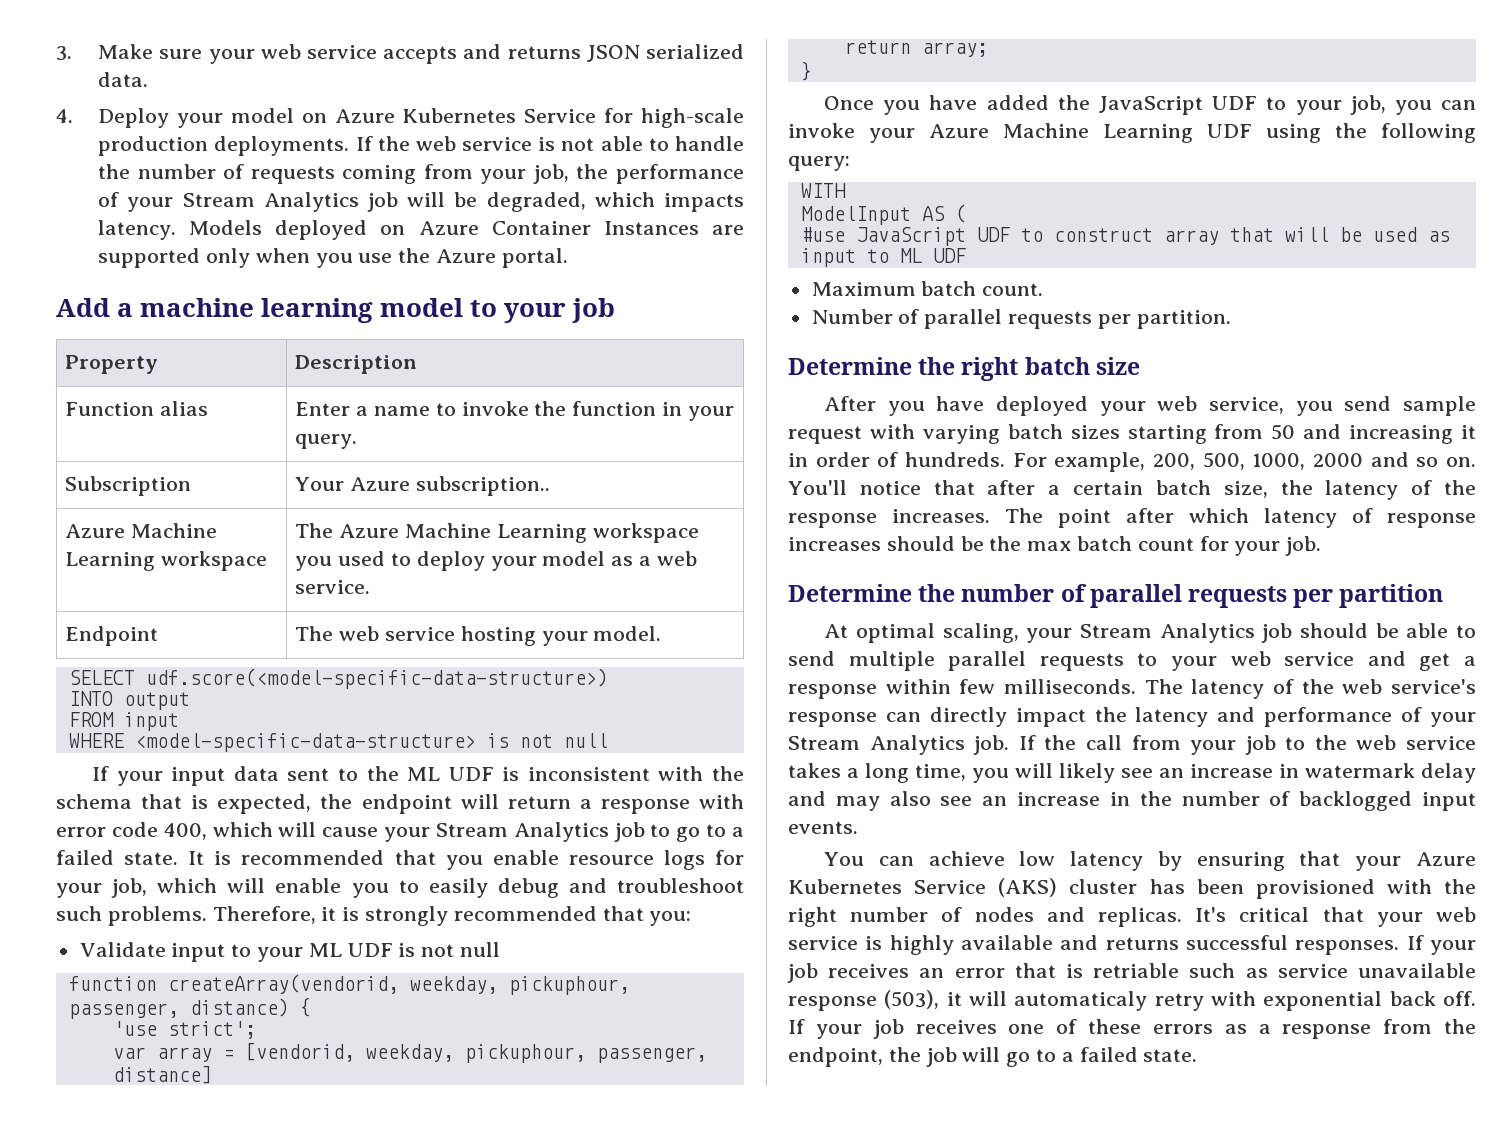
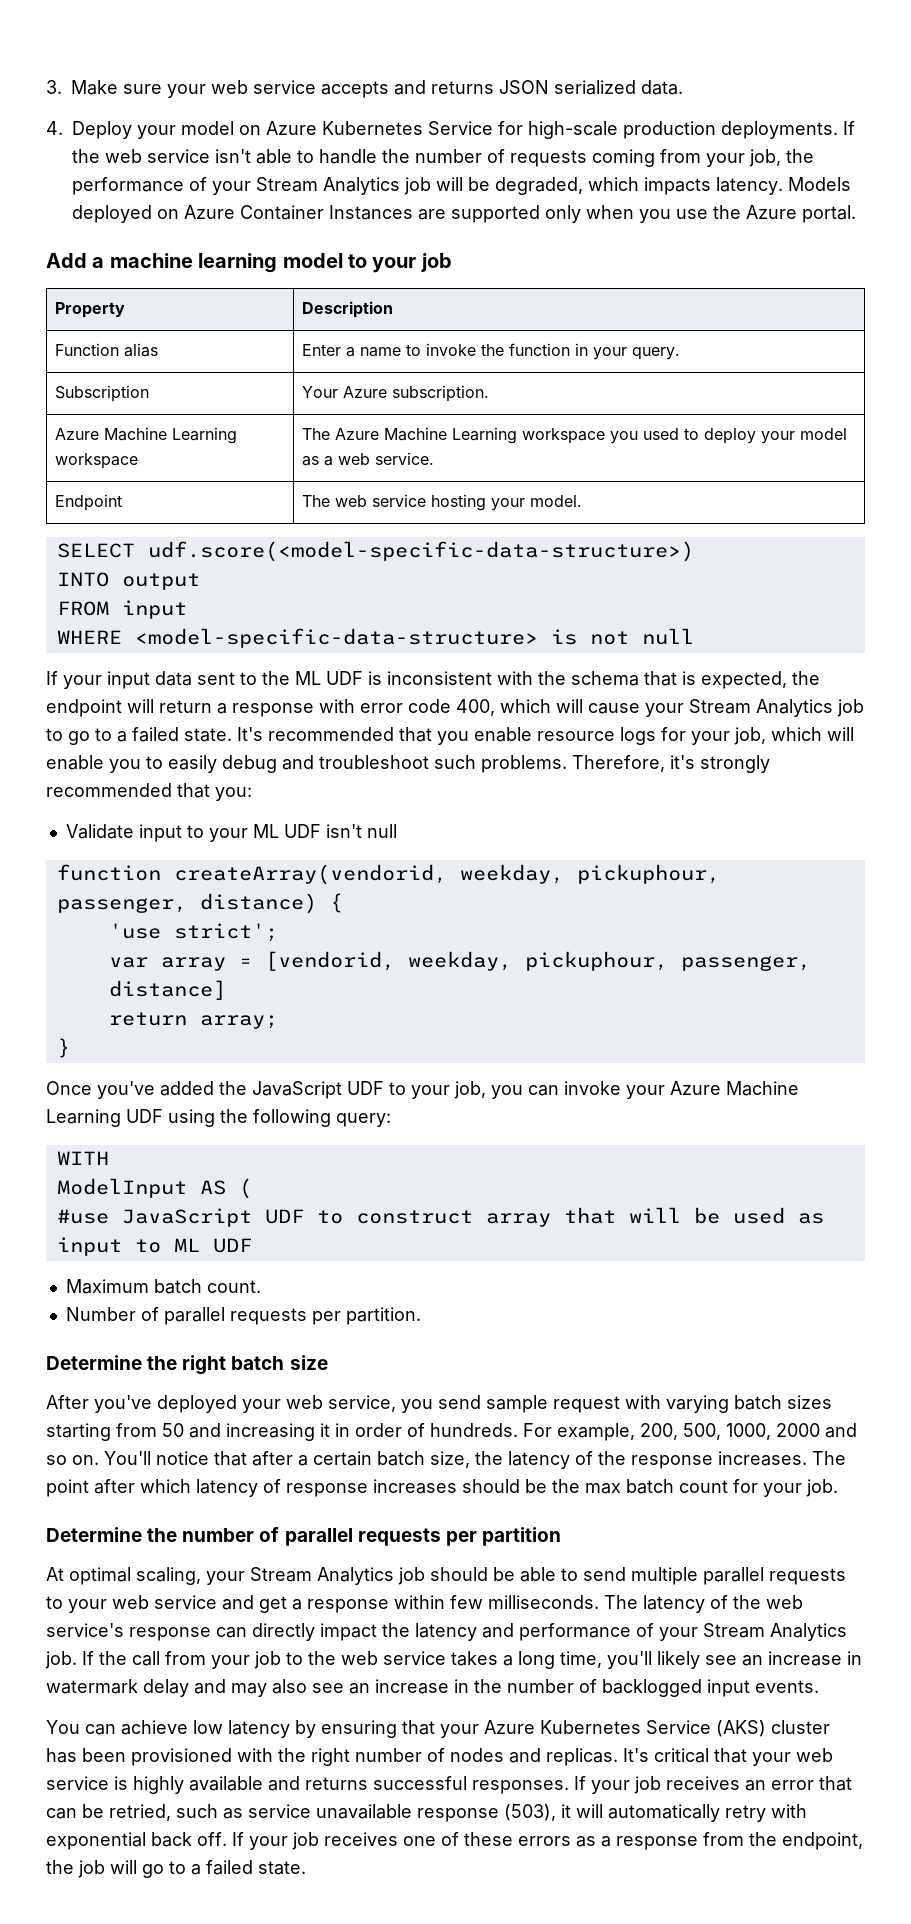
- If the web service is not able to handle the number of requests coming from your job, the performance of your Stream Analytics job will be degraded, which impacts latency.
+ If the web service isn't able to handle the number of requests coming from your job, the performance of your Stream Analytics job will be degraded, which impacts latency.
- Subscription | Your Azure subscription..
+ Subscription | Your Azure subscription.
- It is recommended that you enable resource logs for your job, which will enable you to easily debug and troubleshoot such problems.
+ It's recommended that you enable resource logs for your job, which will enable you to easily debug and troubleshoot such problems.
- Therefore, it is strongly recommended that you:
+ Therefore, it's strongly recommended that you:
- Validate input to your ML UDF is not null
+ Validate input to your ML UDF isn't null
- Once you have added the JavaScript UDF to your job, you can invoke your Azure Machine Learning UDF using the following query:
+ Once you've added the JavaScript UDF to your job, you can invoke your Azure Machine Learning UDF using the following query:
- After you have deployed your web service, you send sample request with varying batch sizes starting from 50 and increasing it in order of hundreds.
+ After you've deployed your web service, you send sample request with varying batch sizes starting from 50 and increasing it in order of hundreds.
- If the call from your job to the web service takes a long time, you will likely see an increase in watermark delay and may also see an increase in the number of backlogged input events.
+ If the call from your job to the web service takes a long time, you'll likely see an increase in watermark delay and may also see an increase in the number of backlogged input events.
- If your job receives an error that is retriable such as service unavailable response (503), it will automaticaly retry with exponential back off.
+ If your job receives an error that can be retried, such as service unavailable response (503), it will automatically retry with exponential back off.

